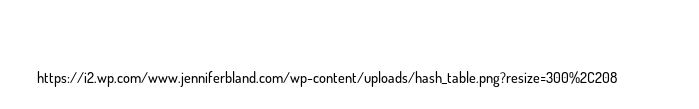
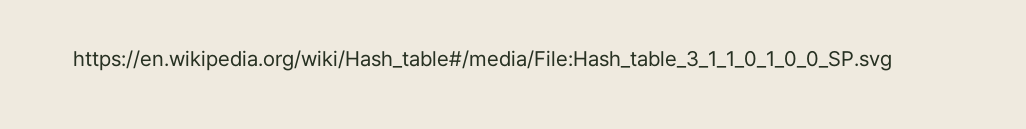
- https://i2.wp.com/www.jenniferbland.com/wp-content/uploads/hash_table.png?resize=300%2C208
+ https://en.wikipedia.org/wiki/Hash_table#/media/File:Hash_table_3_1_1_0_1_0_0_SP.svg

